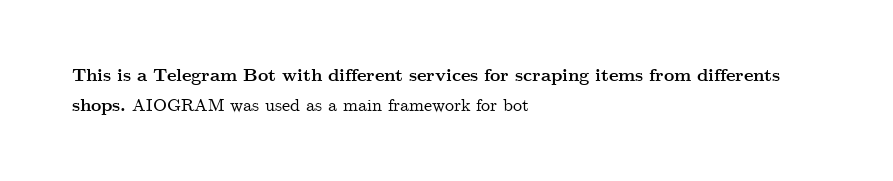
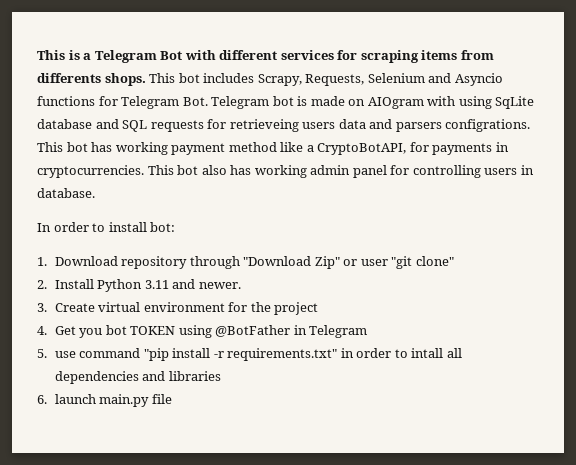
- AIOGRAM was used as a main framework for bot
+ This bot includes Scrapy, Requests, Selenium and Asyncio functions for Telegram Bot. Telegram bot is made on AIOgram with using SqLite database and SQL requests for retrieveing users data and parsers configrations. This bot has working payment method like a CryptoBotAPI, for payments in cryptocurrencies. This bot also has working admin panel for controlling users in database.
+ In order to install bot:
+ 1. Download repository through "Download Zip" or user "git clone"
+ 2. Install Python 3.11 and newer.
+ 3. Create virtual environment for the project
+ 4. Get you bot TOKEN using @BotFather in Telegram
+ 5. use command "pip install -r requirements.txt" in order to intall all dependencies and libraries
+ 6. launch main.py file

